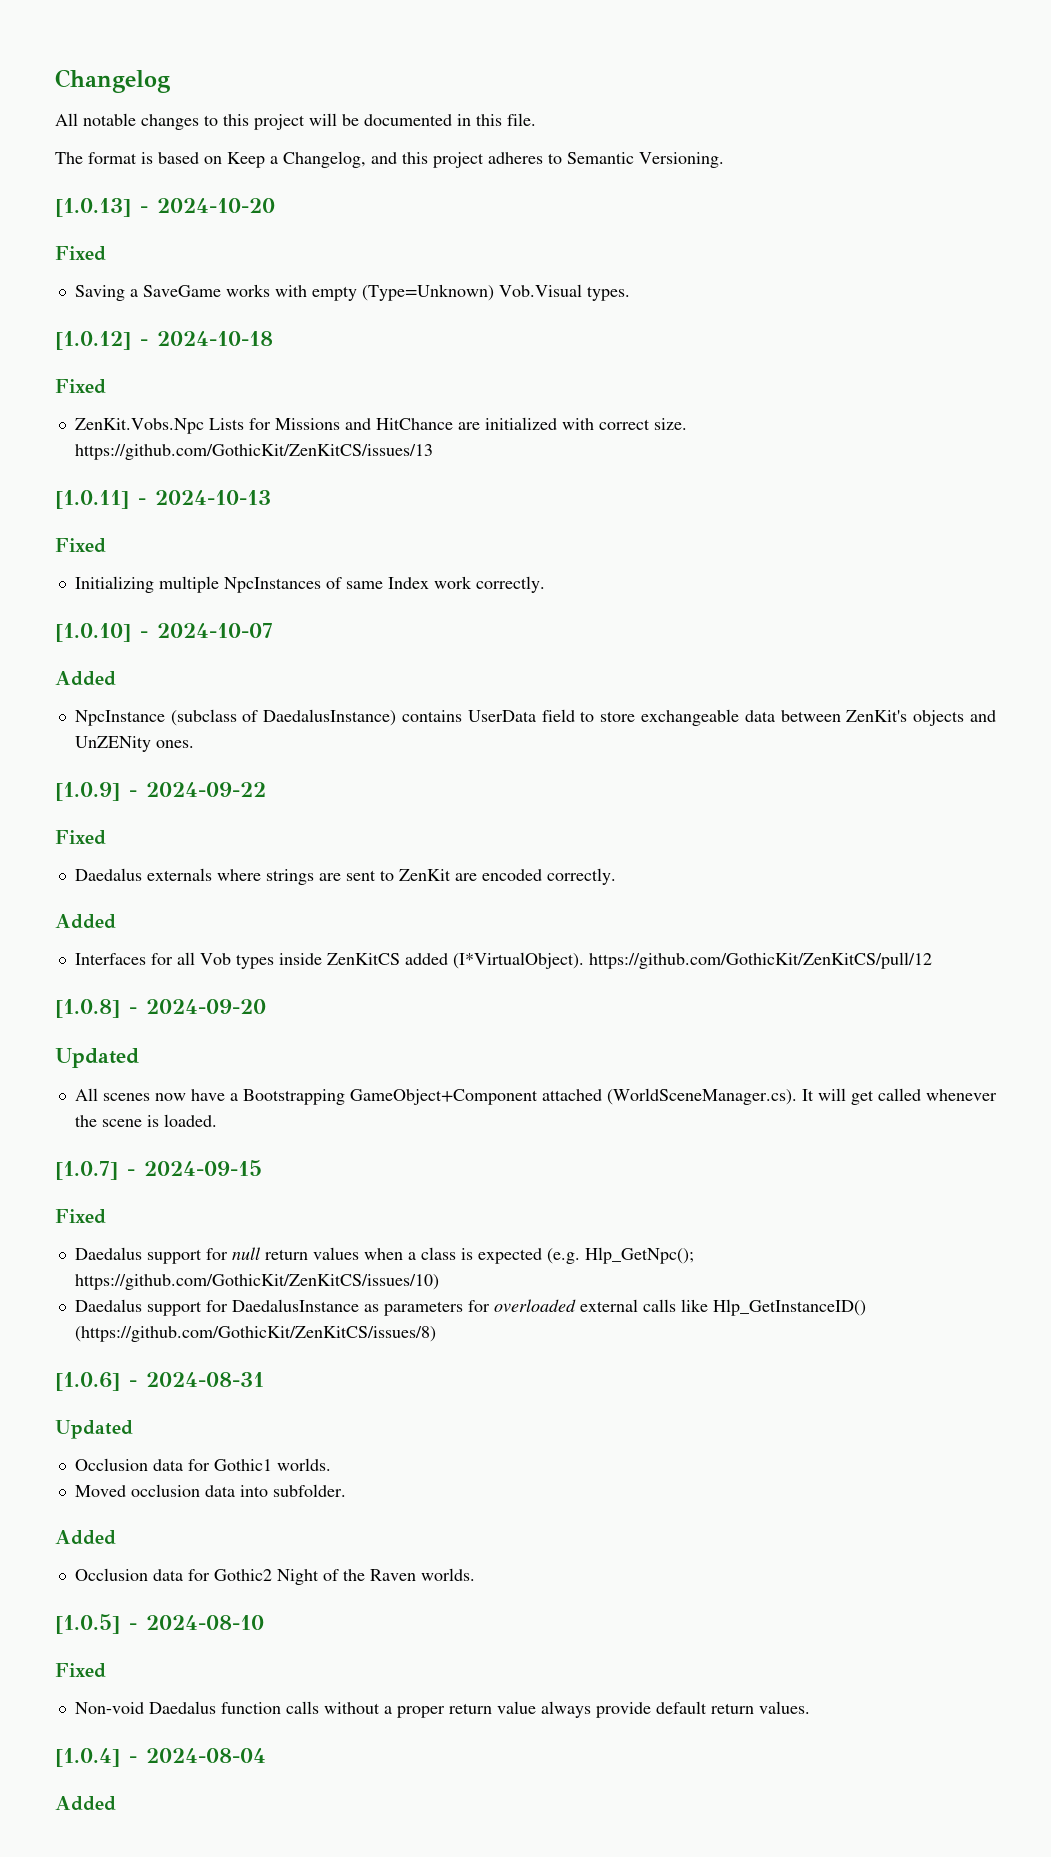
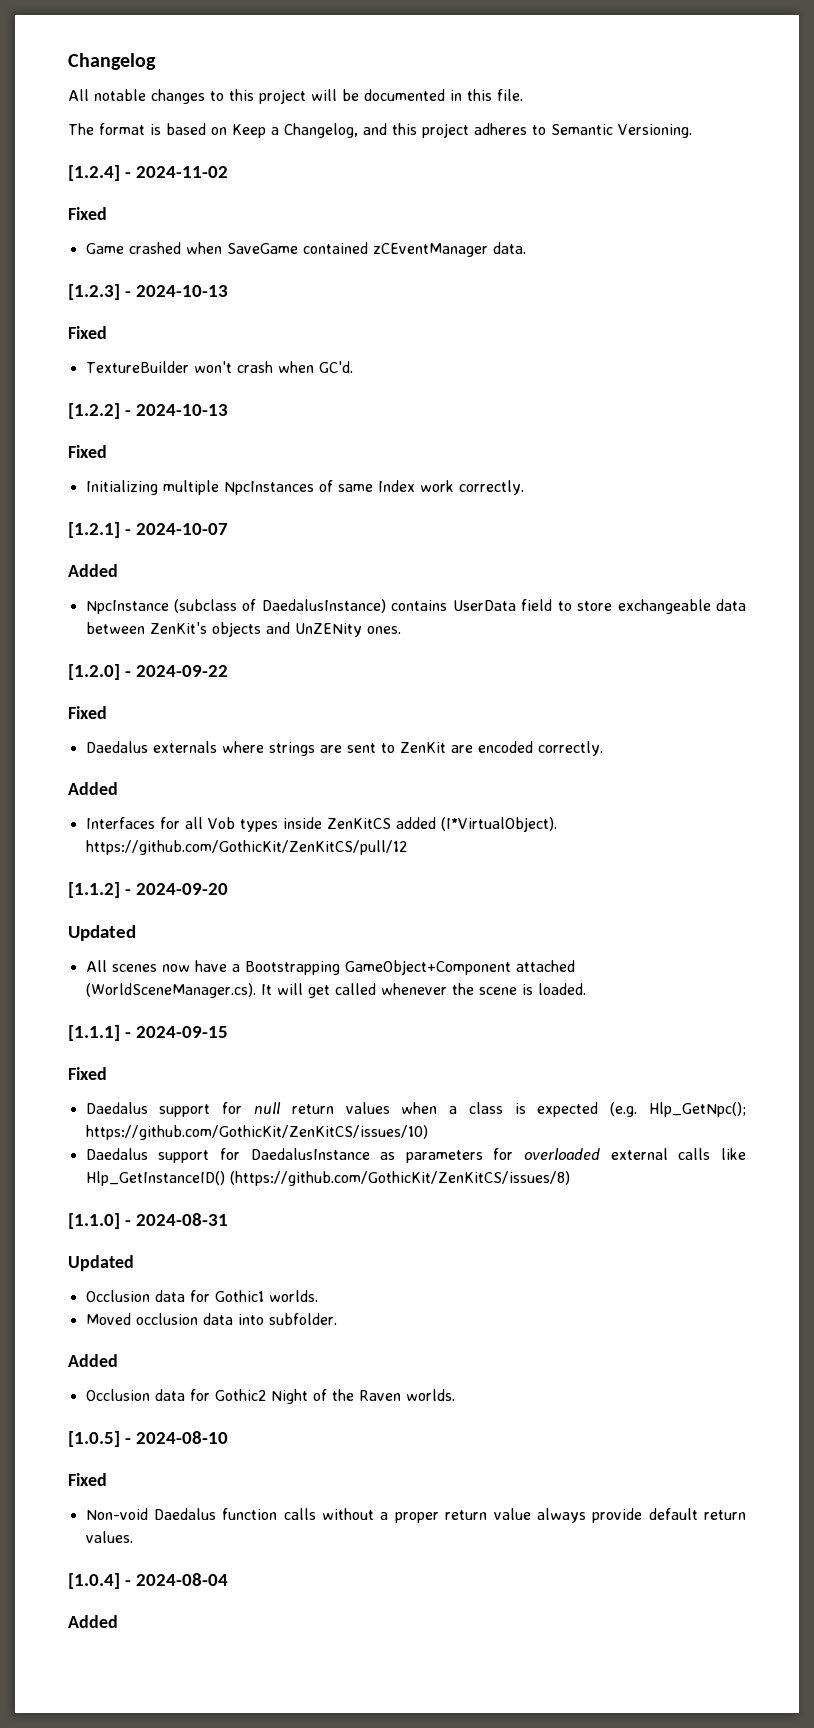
- [1.0.13] - 2024-10-20
+ [1.2.4] - 2024-11-02
  Fixed
- Saving a SaveGame works with empty (Type=Unknown) Vob.Visual types.
- [1.0.12] - 2024-10-18
+ Game crashed when SaveGame contained zCEventManager data.
+ [1.2.3] - 2024-10-13
  Fixed
- ZenKit.Vobs.Npc Lists for Missions and HitChance are initialized with correct size. https://github.com/GothicKit/ZenKitCS/issues/13
- [1.0.11] - 2024-10-13
+ TextureBuilder won't crash when GC'd.
+ [1.2.2] - 2024-10-13
- [1.0.10] - 2024-10-07
+ [1.2.1] - 2024-10-07
- [1.0.9] - 2024-09-22
+ [1.2.0] - 2024-09-22
- [1.0.8] - 2024-09-20
+ [1.1.2] - 2024-09-20
- [1.0.7] - 2024-09-15
+ [1.1.1] - 2024-09-15
- [1.0.6] - 2024-08-31
+ [1.1.0] - 2024-08-31

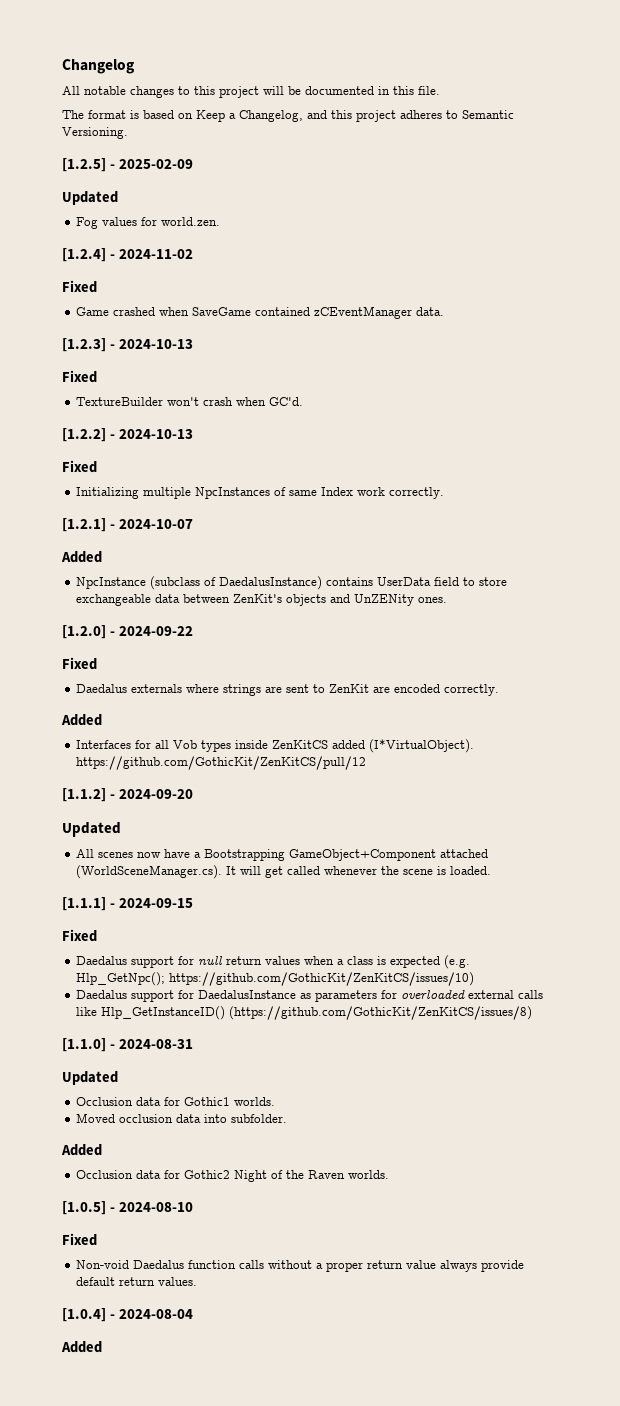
+ [1.2.5] - 2025-02-09
+ Updated
+ Fog values for world.zen.

